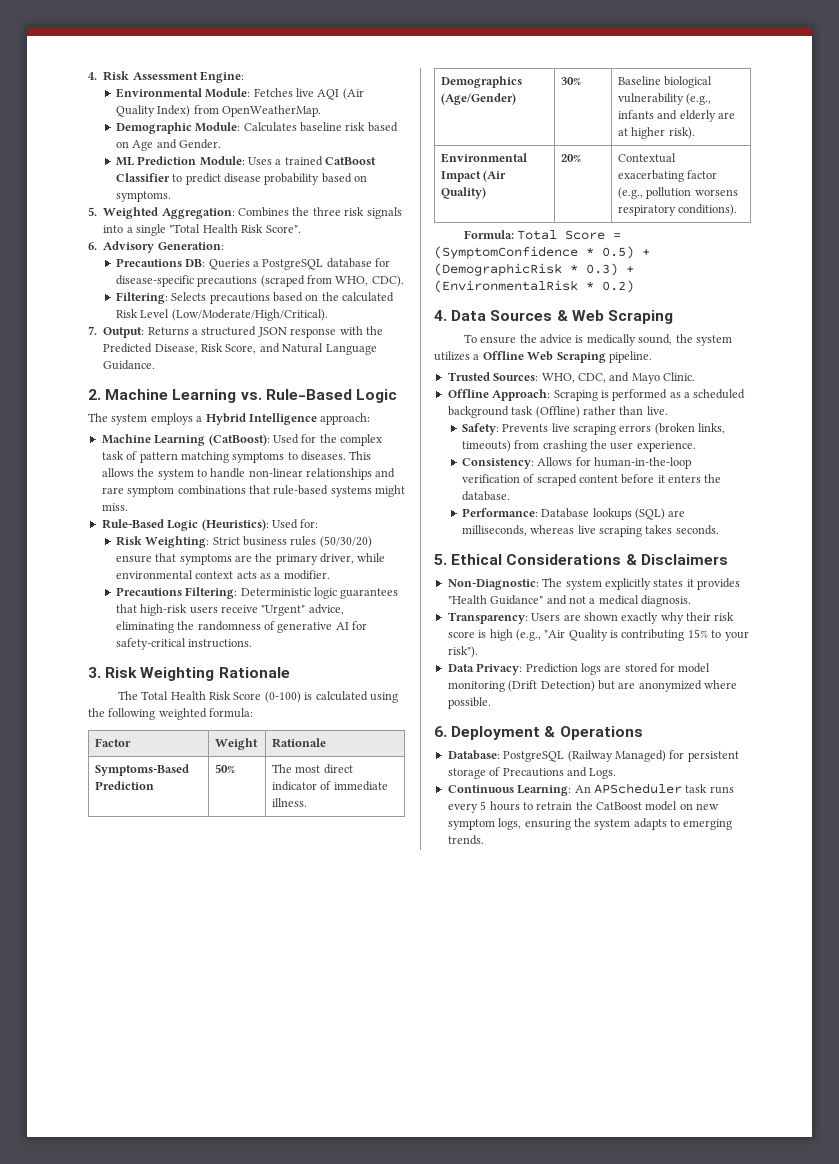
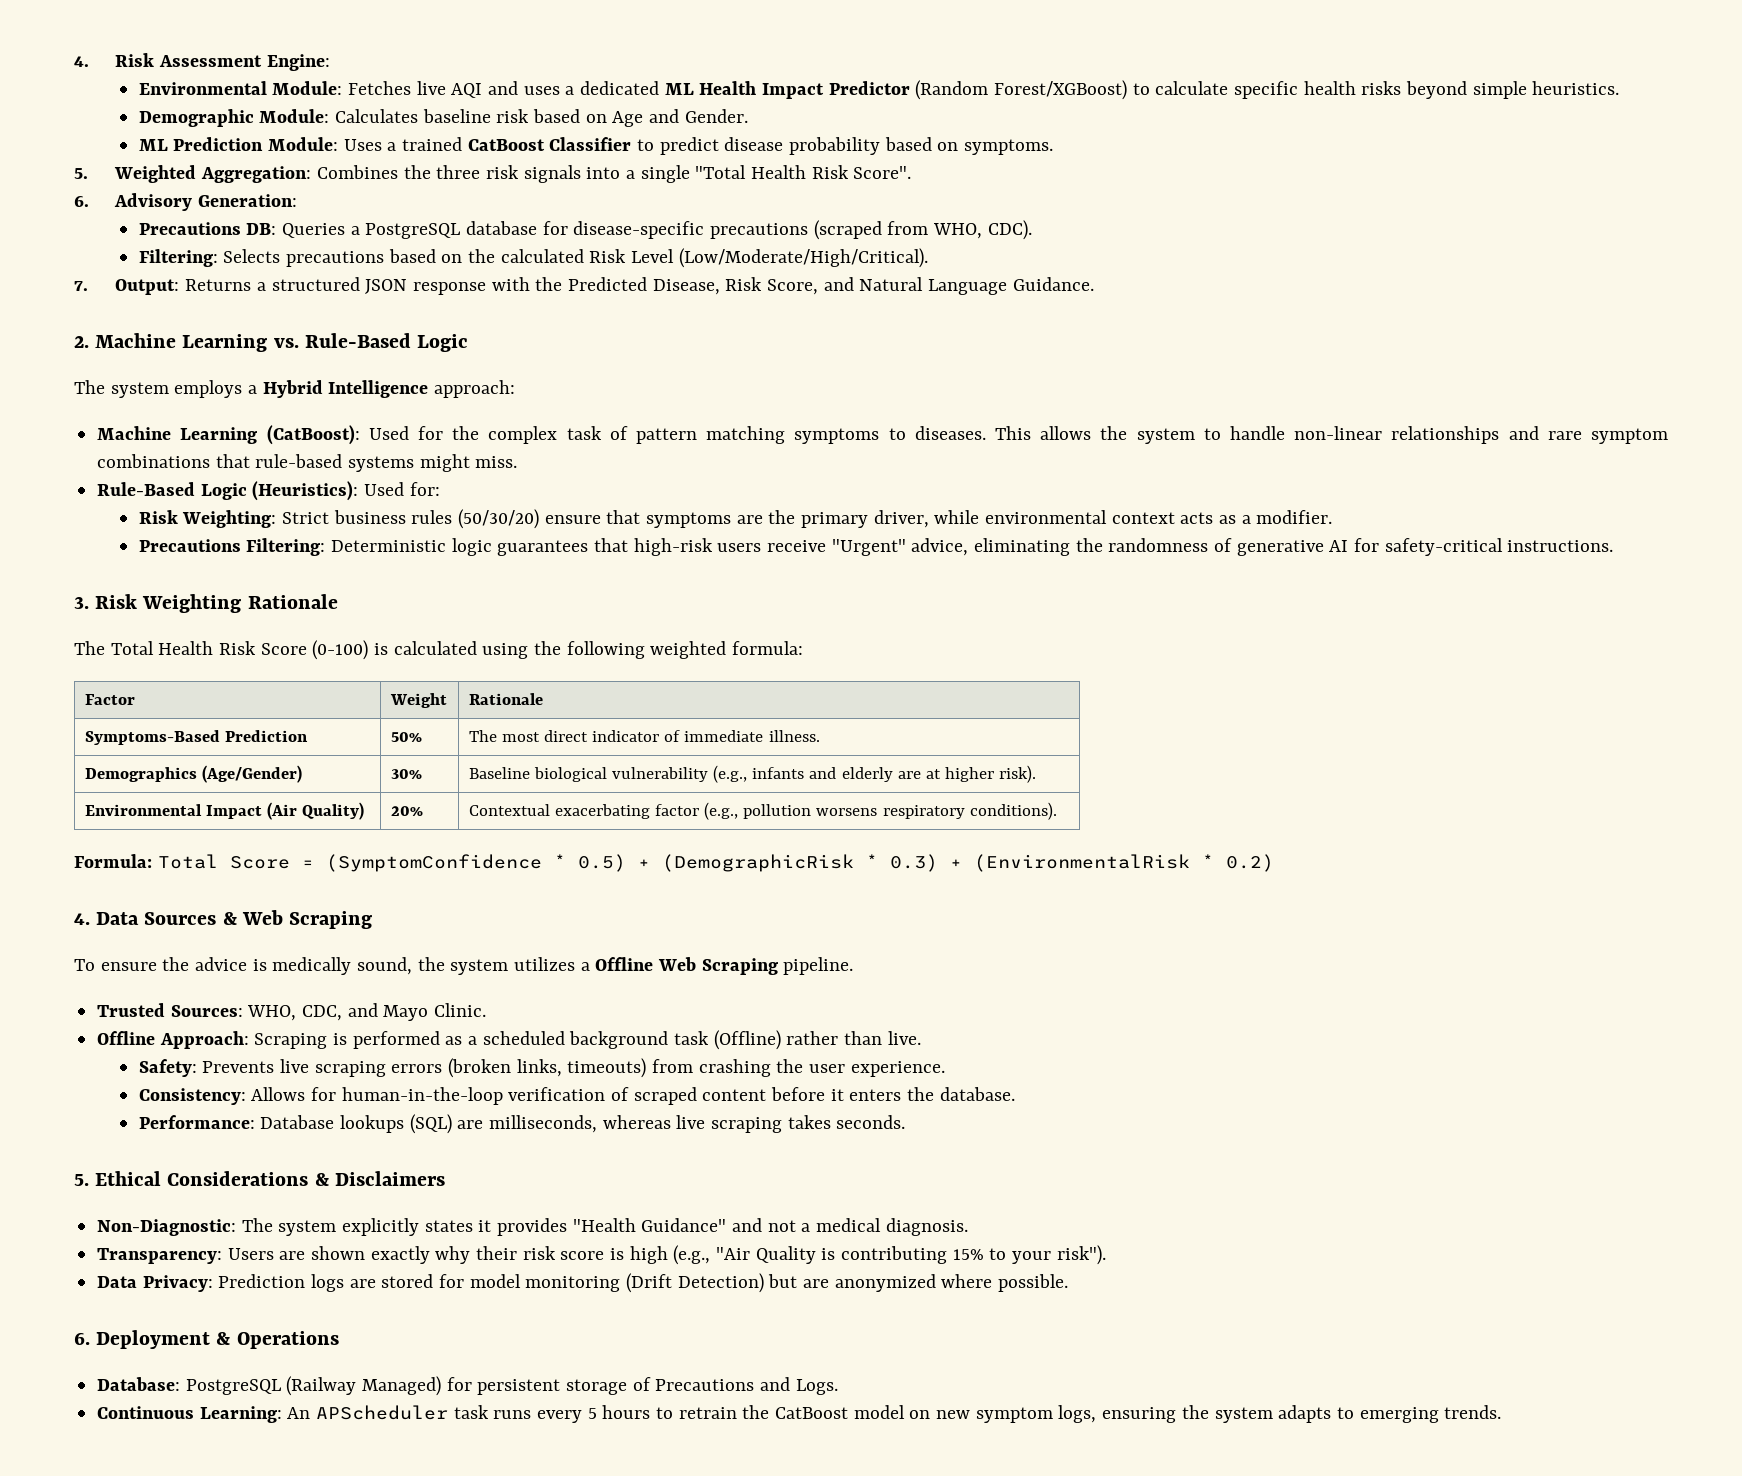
- Environmental Module: Fetches live AQI (Air Quality Index) from OpenWeatherMap.
+ Environmental Module: Fetches live AQI and uses a dedicated ML Health Impact Predictor (Random Forest/XGBoost) to calculate specific health risks beyond simple heuristics.

